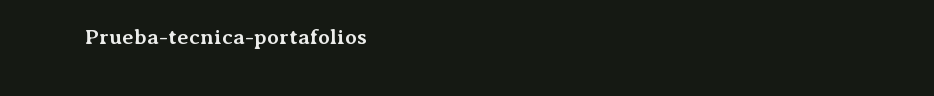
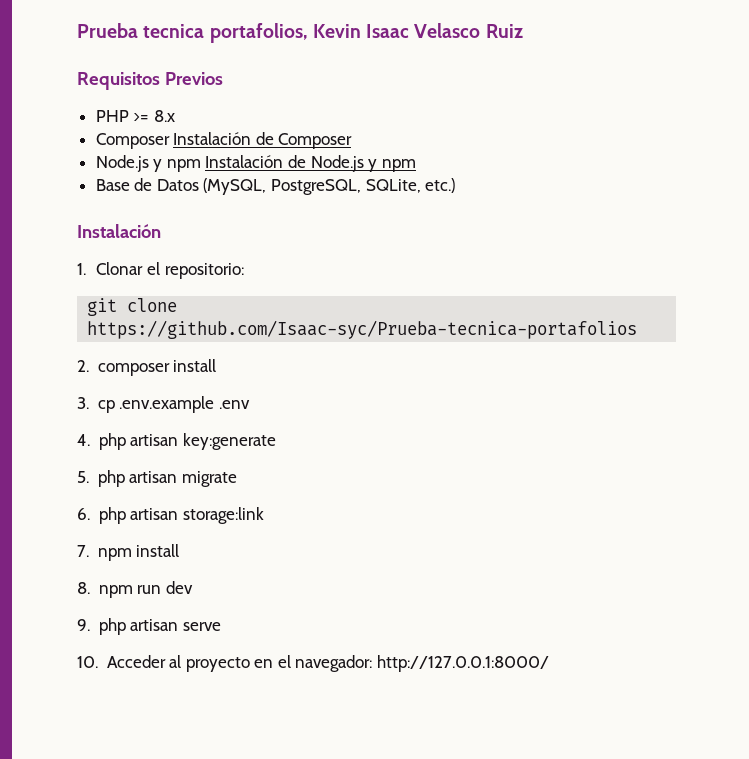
- Prueba-tecnica-portafolios
+ Prueba tecnica portafolios, Kevin Isaac Velasco Ruiz
+ Requisitos Previos
+ PHP >= 8.x
+ Composer Instalación de Composer
+ Node.js y npm Instalación de Node.js y npm
+ Base de Datos (MySQL, PostgreSQL, SQLite, etc.)
+ Instalación
+ 1. Clonar el repositorio:
+ git clone https://github.com/Isaac-syc/Prueba-tecnica-portafolios
+ 2. composer install
+ 3. cp .env.example .env
+ 4. php artisan key:generate
+ 5. php artisan migrate
+ 6. php artisan storage:link
+ 7. npm install
+ 8. npm run dev
+ 9. php artisan serve
+ 10. Acceder al proyecto en el navegador: http://127.0.0.1:8000/

